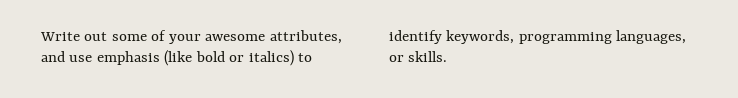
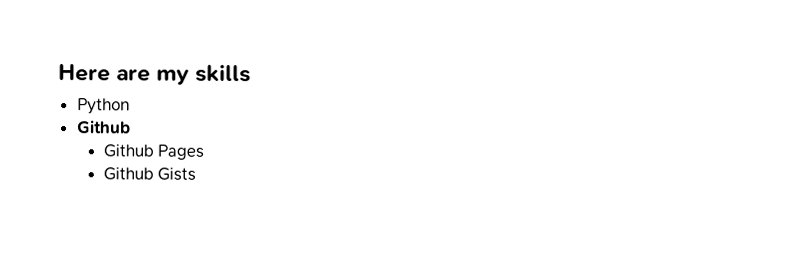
- Write out some of your awesome attributes, and use emphasis (like bold or italics) to identify keywords, programming languages, or skills.
+ Here are my skills
+ Python
+ Github
+ Github Pages
+ Github Gists

